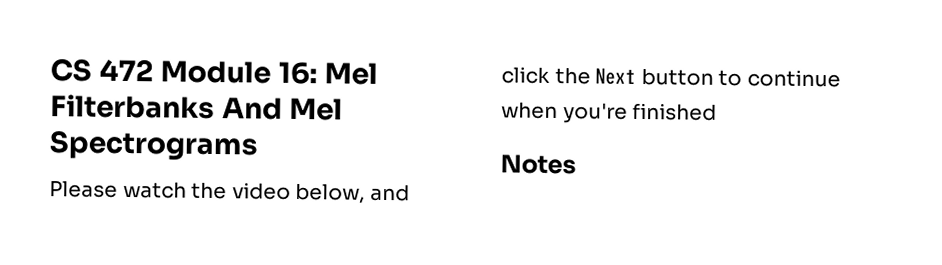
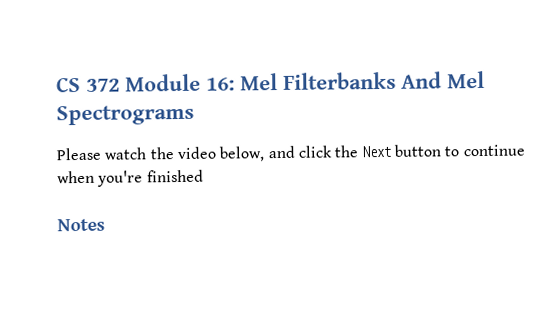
- CS 472 Module 16: Mel Filterbanks And Mel Spectrograms
+ CS 372 Module 16: Mel Filterbanks And Mel Spectrograms

